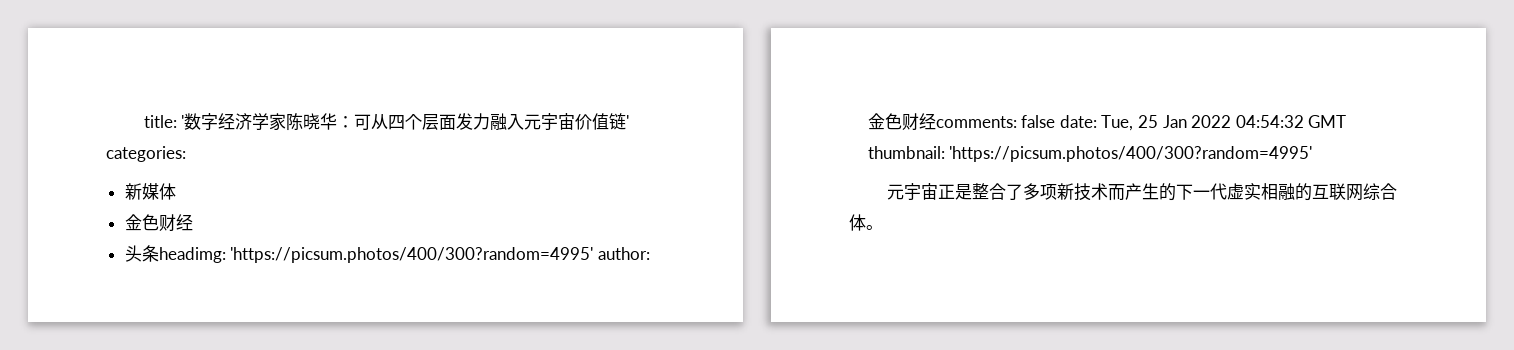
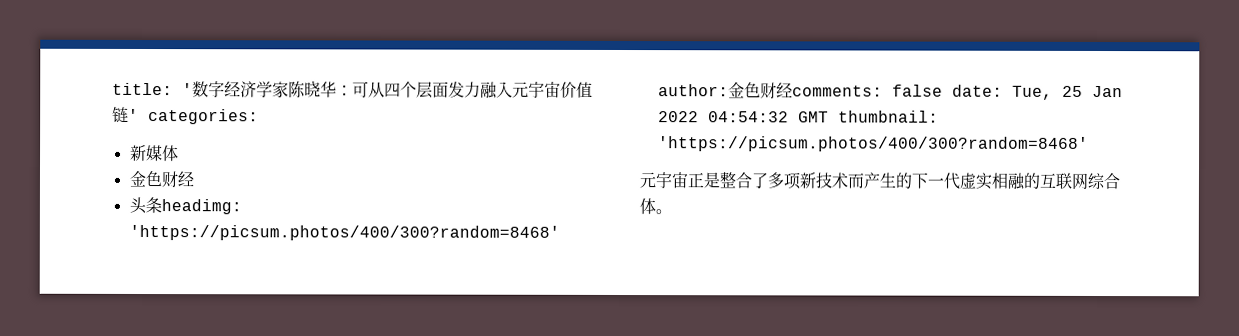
- 头条headimg: 'https://picsum.photos/400/300?random=4995' author:金色财经comments: false date: Tue, 25 Jan 2022 04:54:32 GMT thumbnail: 'https://picsum.photos/400/300?random=4995'
+ 头条headimg: 'https://picsum.photos/400/300?random=8468' author:金色财经comments: false date: Tue, 25 Jan 2022 04:54:32 GMT thumbnail: 'https://picsum.photos/400/300?random=8468'

